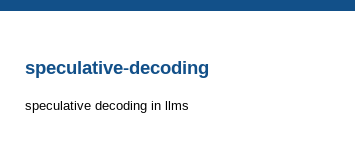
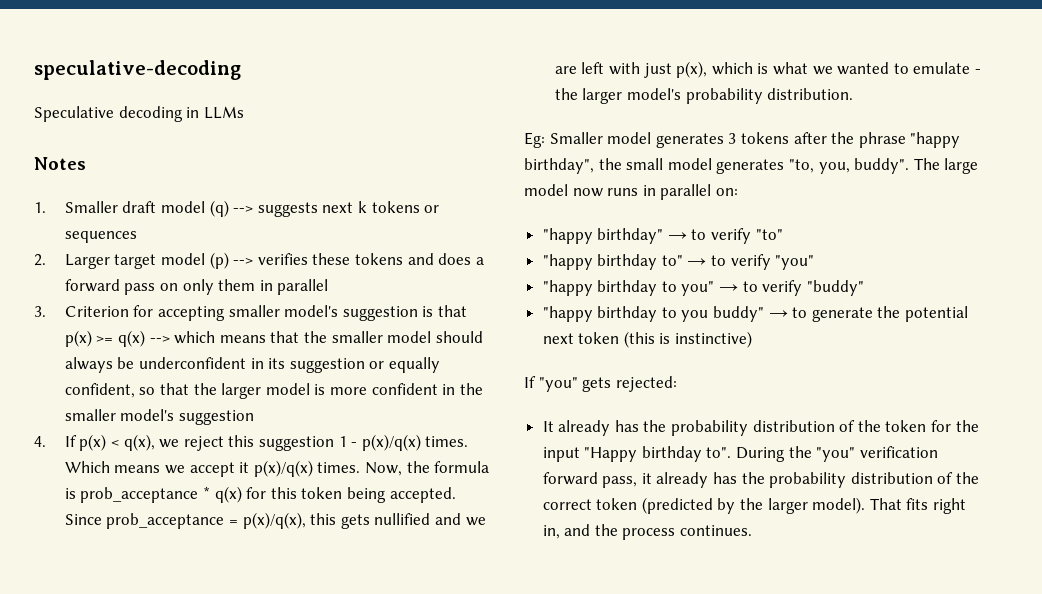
- speculative decoding in llms
+ Speculative decoding in LLMs
+ Notes
+ 1. Smaller draft model (q) --> suggests next k tokens or sequences
+ 2. Larger target model (p) --> verifies these tokens and does a forward pass on only them in parallel
+ 3. Criterion for accepting smaller model's suggestion is that p(x) >= q(x) --> which means that the smaller model should always be underconfident in its suggestion or equally confident, so that the larger model is more confident in the smaller model's suggestion
+ 4. If p(x) < q(x), we reject this suggestion 1 - p(x)/q(x) times. Which means we accept it p(x)/q(x) times. Now, the formula is prob_acceptance * q(x) for this token being accepted. Since prob_acceptance = p(x)/q(x), this gets nullified and we are left with just p(x), which is what we wanted to emulate - the larger model's probability distribution.
+ Eg: Smaller model generates 3 tokens after the phrase "happy birthday", the small model generates "to, you, buddy". The large model now runs in parallel on:
+ "happy birthday" → to verify "to"
+ "happy birthday to" → to verify "you"
+ "happy birthday to you" → to verify "buddy"
+ "happy birthday to you buddy" → to generate the potential next token (this is instinctive)
+ If "you" gets rejected:
+ It already has the probability distribution of the token for the input "Happy birthday to". During the "you" verification forward pass, it already has the probability distribution of the correct token (predicted by the larger model). That fits right in, and the process continues.

